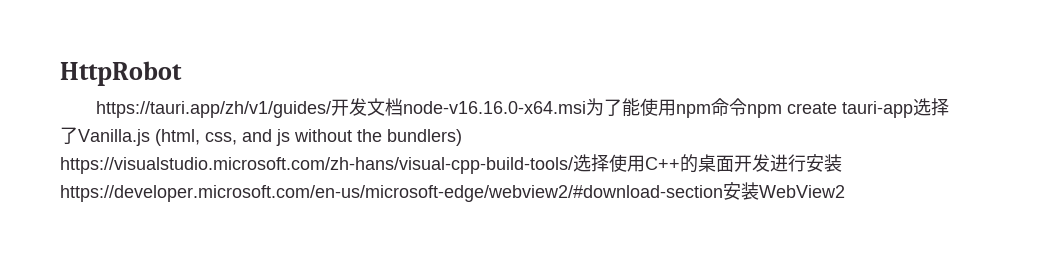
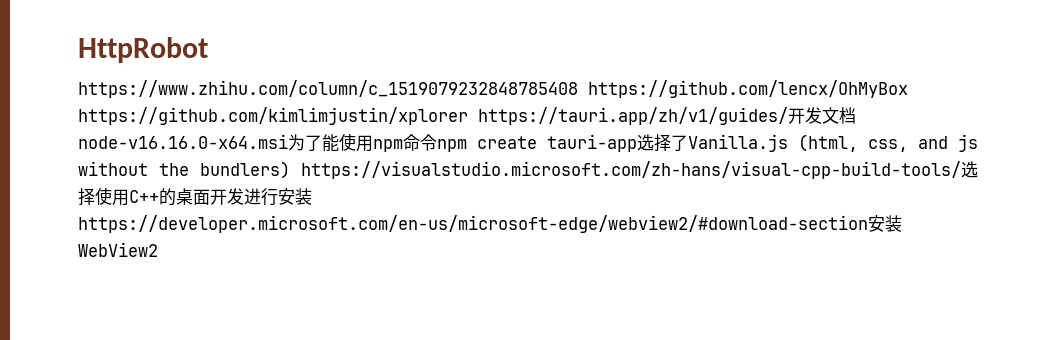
- https://tauri.app/zh/v1/guides/开发文档node-v16.16.0-x64.msi为了能使用npm命令npm create tauri-app选择了Vanilla.js (html, css, and js without the bundlers) https://visualstudio.microsoft.com/zh-hans/visual-cpp-build-tools/选择使用C++的桌面开发进行安装https://developer.microsoft.com/en-us/microsoft-edge/webview2/#download-section安装WebView2
+ https://www.zhihu.com/column/c_1519079232848785408 https://github.com/lencx/OhMyBox https://github.com/kimlimjustin/xplorer https://tauri.app/zh/v1/guides/开发文档node-v16.16.0-x64.msi为了能使用npm命令npm create tauri-app选择了Vanilla.js (html, css, and js without the bundlers) https://visualstudio.microsoft.com/zh-hans/visual-cpp-build-tools/选择使用C++的桌面开发进行安装https://developer.microsoft.com/en-us/microsoft-edge/webview2/#download-section安装WebView2

